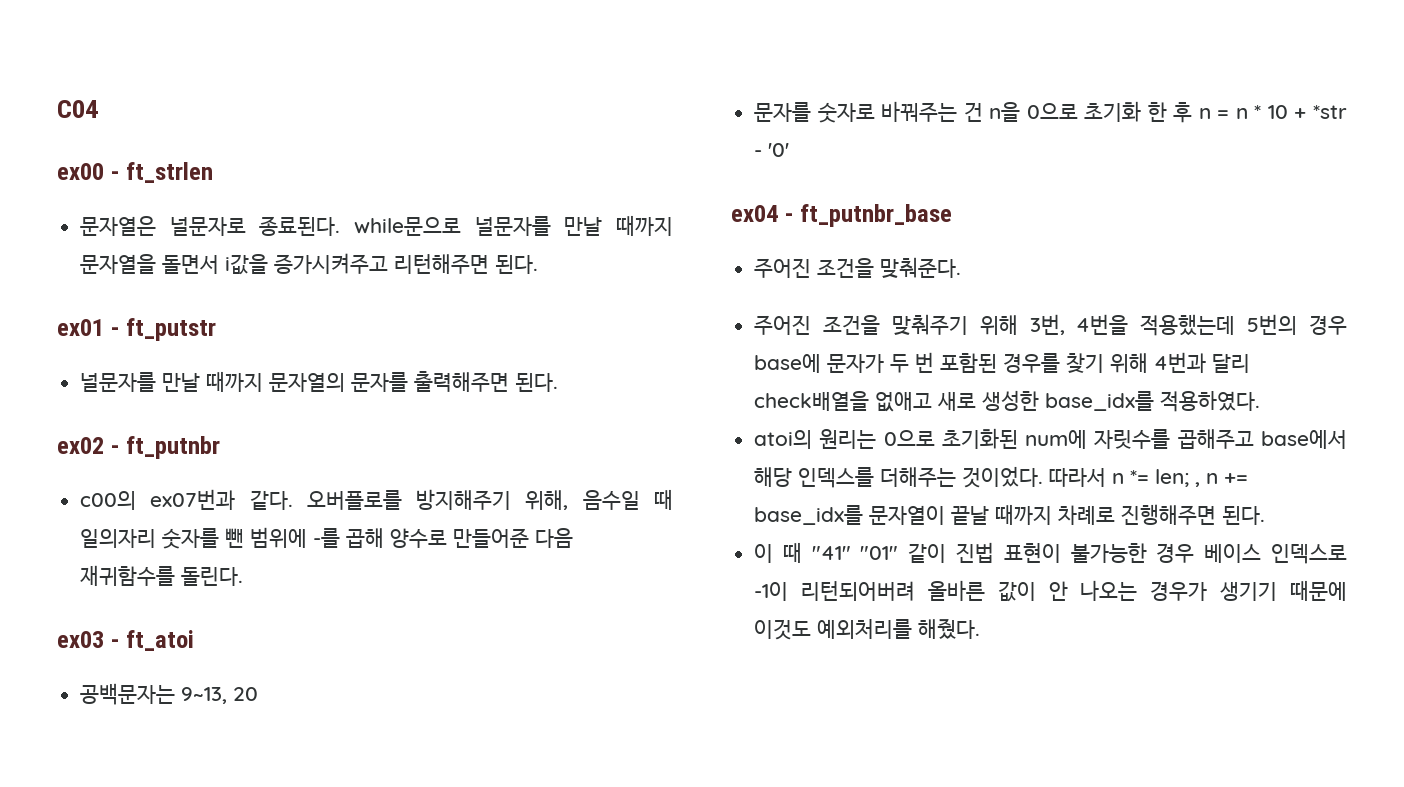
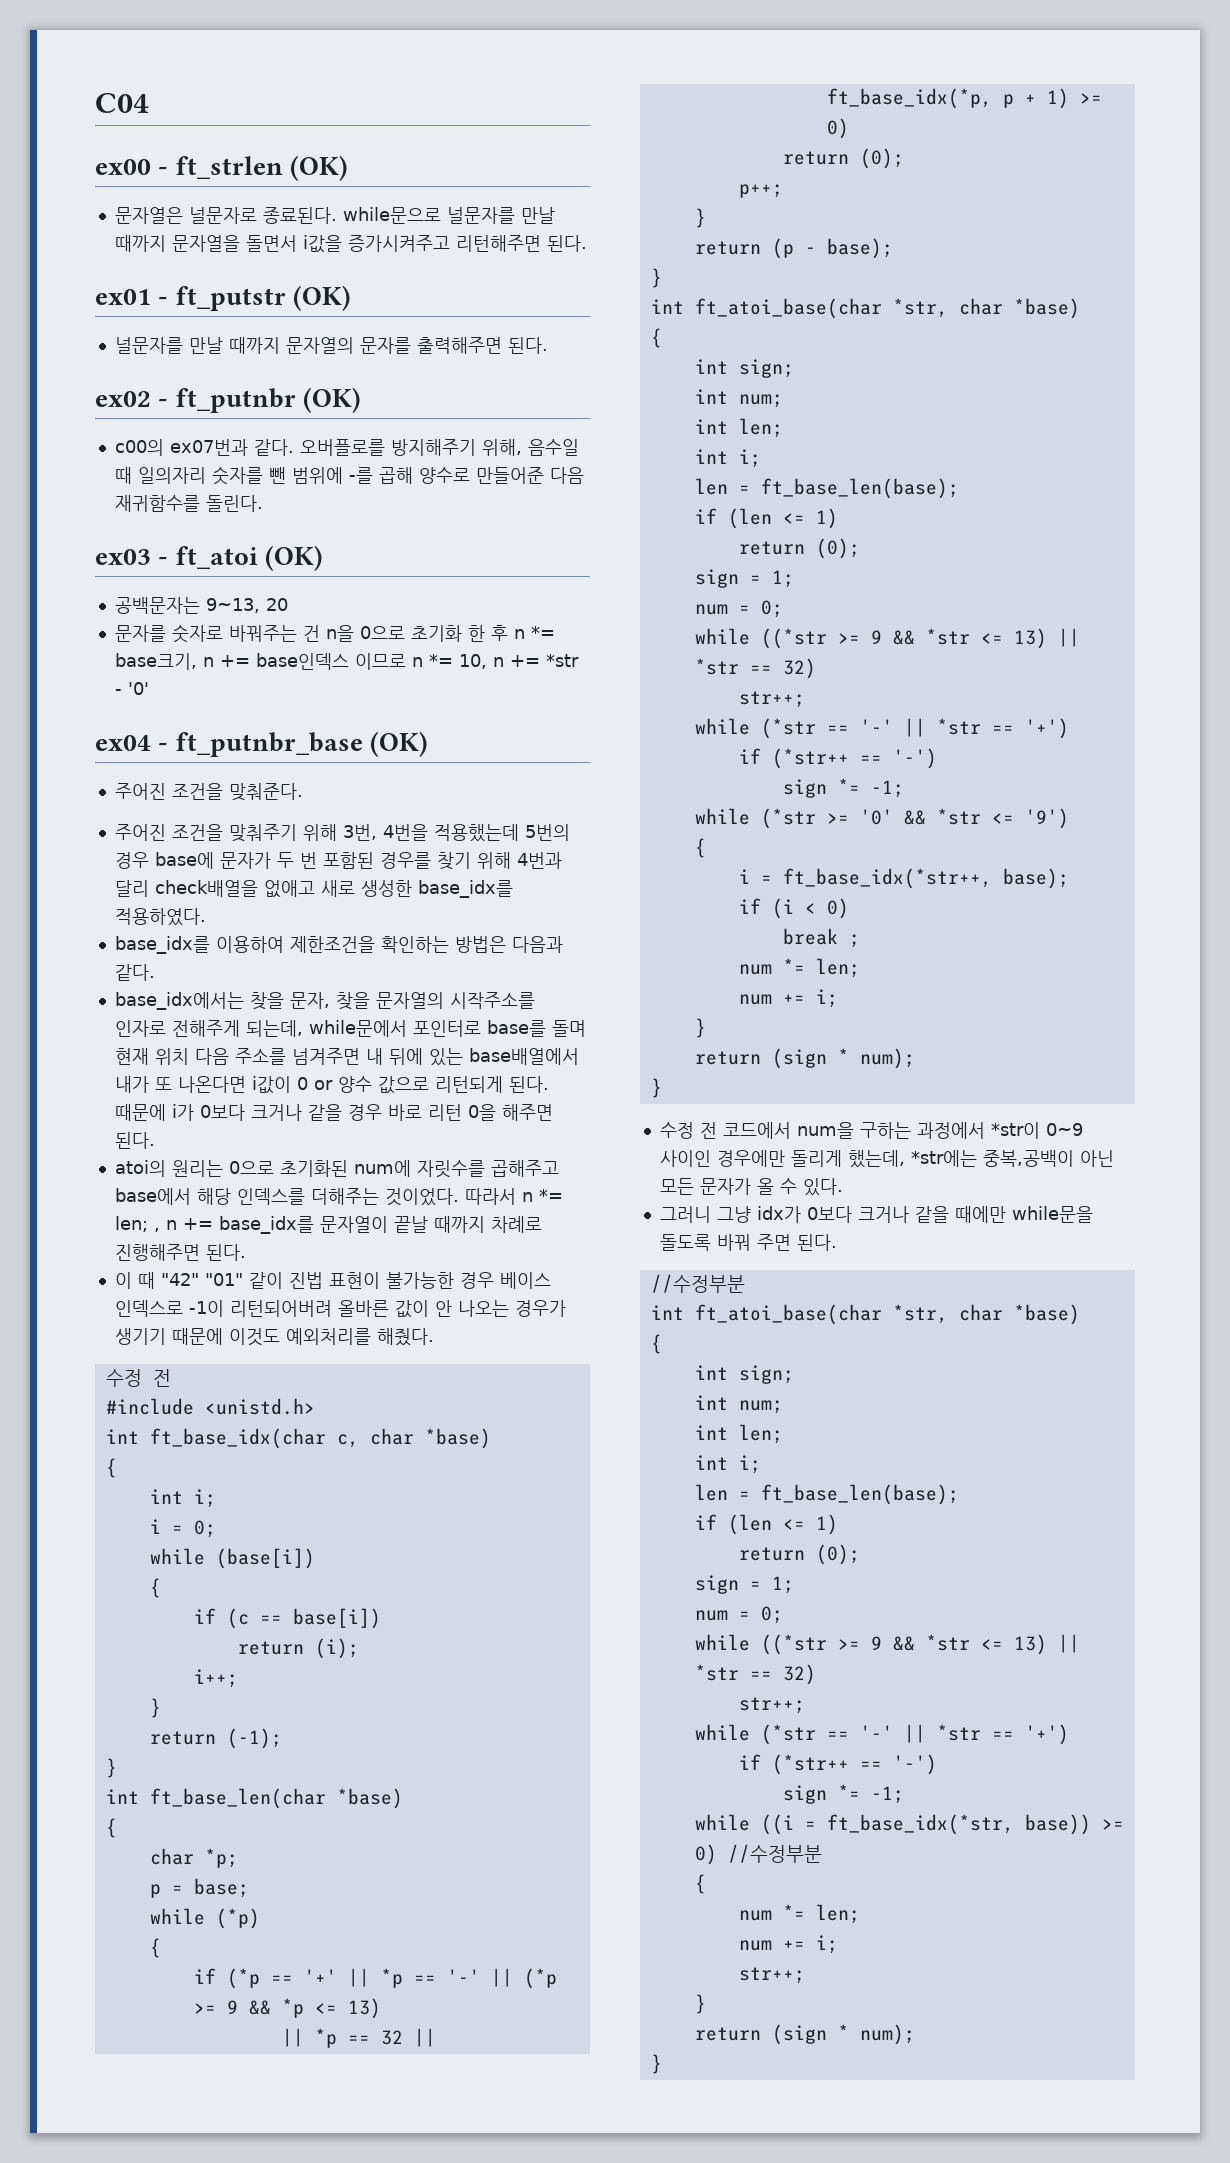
- ex00 - ft_strlen
+ ex00 - ft_strlen (OK)
- ex01 - ft_putstr
+ ex01 - ft_putstr (OK)
- ex02 - ft_putnbr
+ ex02 - ft_putnbr (OK)
- ex03 - ft_atoi
+ ex03 - ft_atoi (OK)
- 문자를 숫자로 바꿔주는 건 n을 0으로 초기화 한 후 n = n * 10 + *str - '0'
+ 문자를 숫자로 바꿔주는 건 n을 0으로 초기화 한 후 n *= base크기, n += base인덱스 이므로 n *= 10, n += *str - '0'
- ex04 - ft_putnbr_base
+ ex04 - ft_putnbr_base (OK)
+ base_idx를 이용하여 제한조건을 확인하는 방법은 다음과 같다.
+ base_idx에서는 찾을 문자, 찾을 문자열의 시작주소를 인자로 전해주게 되는데, while문에서 포인터로 base를 돌며 현재 위치 다음 주소를 넘겨주면 내 뒤에 있는 base배열에서 내가 또 나온다면 i값이 0 or 양수 값으로 리턴되게 된다. 때문에 i가 0보다 크거나 같을 경우 바로 리턴 0을 해주면 된다.
- 이 때 "41" "01" 같이 진법 표현이 불가능한 경우 베이스 인덱스로 -1이 리턴되어버려 올바른 값이 안 나오는 경우가 생기기 때문에 이것도 예외처리를 해줬다.
+ 이 때 "42" "01" 같이 진법 표현이 불가능한 경우 베이스 인덱스로 -1이 리턴되어버려 올바른 값이 안 나오는 경우가 생기기 때문에 이것도 예외처리를 해줬다.
+ 수정 전
+ #include <unistd.h>
+ int ft_base_idx(char c, char *base)
+ {
+ int i;
+ i = 0;
+ while (base[i])
+ {
+ if (c == base[i])
+ return (i);
+ i++;
+ }
+ return (-1);
+ }
+ int ft_base_len(char *base)
+ {
+ char *p;
+ p = base;
+ while (*p)
+ {
+ if (*p == '+' || *p == '-' || (*p >= 9 && *p <= 13)
+ || *p == 32 || ft_base_idx(*p, p + 1) >= 0)
+ return (0);
+ p++;
+ }
+ return (p - base);
+ }
+ int ft_atoi_base(char *str, char *base)
+ {
+ int sign;
+ int num;
+ int len;
+ int i;
+ len = ft_base_len(base);
+ if (len <= 1)
+ return (0);
+ sign = 1;
+ num = 0;
+ while ((*str >= 9 && *str <= 13) || *str == 32)
+ str++;
+ while (*str == '-' || *str == '+')
+ if (*str++ == '-')
+ sign *= -1;
+ while (*str >= '0' && *str <= '9')
+ {
+ i = ft_base_idx(*str++, base);
+ if (i < 0)
+ break ;
+ num *= len;
+ num += i;
+ }
+ return (sign * num);
+ }
+ 수정 전 코드에서 num을 구하는 과정에서 *str이 0~9 사이인 경우에만 돌리게 했는데, *str에는 중복,공백이 아닌 모든 문자가 올 수 있다.
+ 그러니 그냥 idx가 0보다 크거나 같을 때에만 while문을 돌도록 바꿔 주면 된다.
+ //수정부분
+ int ft_atoi_base(char *str, char *base)
+ {
+ int sign;
+ int num;
+ int len;
+ int i;
+ len = ft_base_len(base);
+ if (len <= 1)
+ return (0);
+ sign = 1;
+ num = 0;
+ while ((*str >= 9 && *str <= 13) || *str == 32)
+ str++;
+ while (*str == '-' || *str == '+')
+ if (*str++ == '-')
+ sign *= -1;
+ while ((i = ft_base_idx(*str, base)) >= 0) //수정부분
+ {
+ num *= len;
+ num += i;
+ str++;
+ }
+ return (sign * num);
+ }

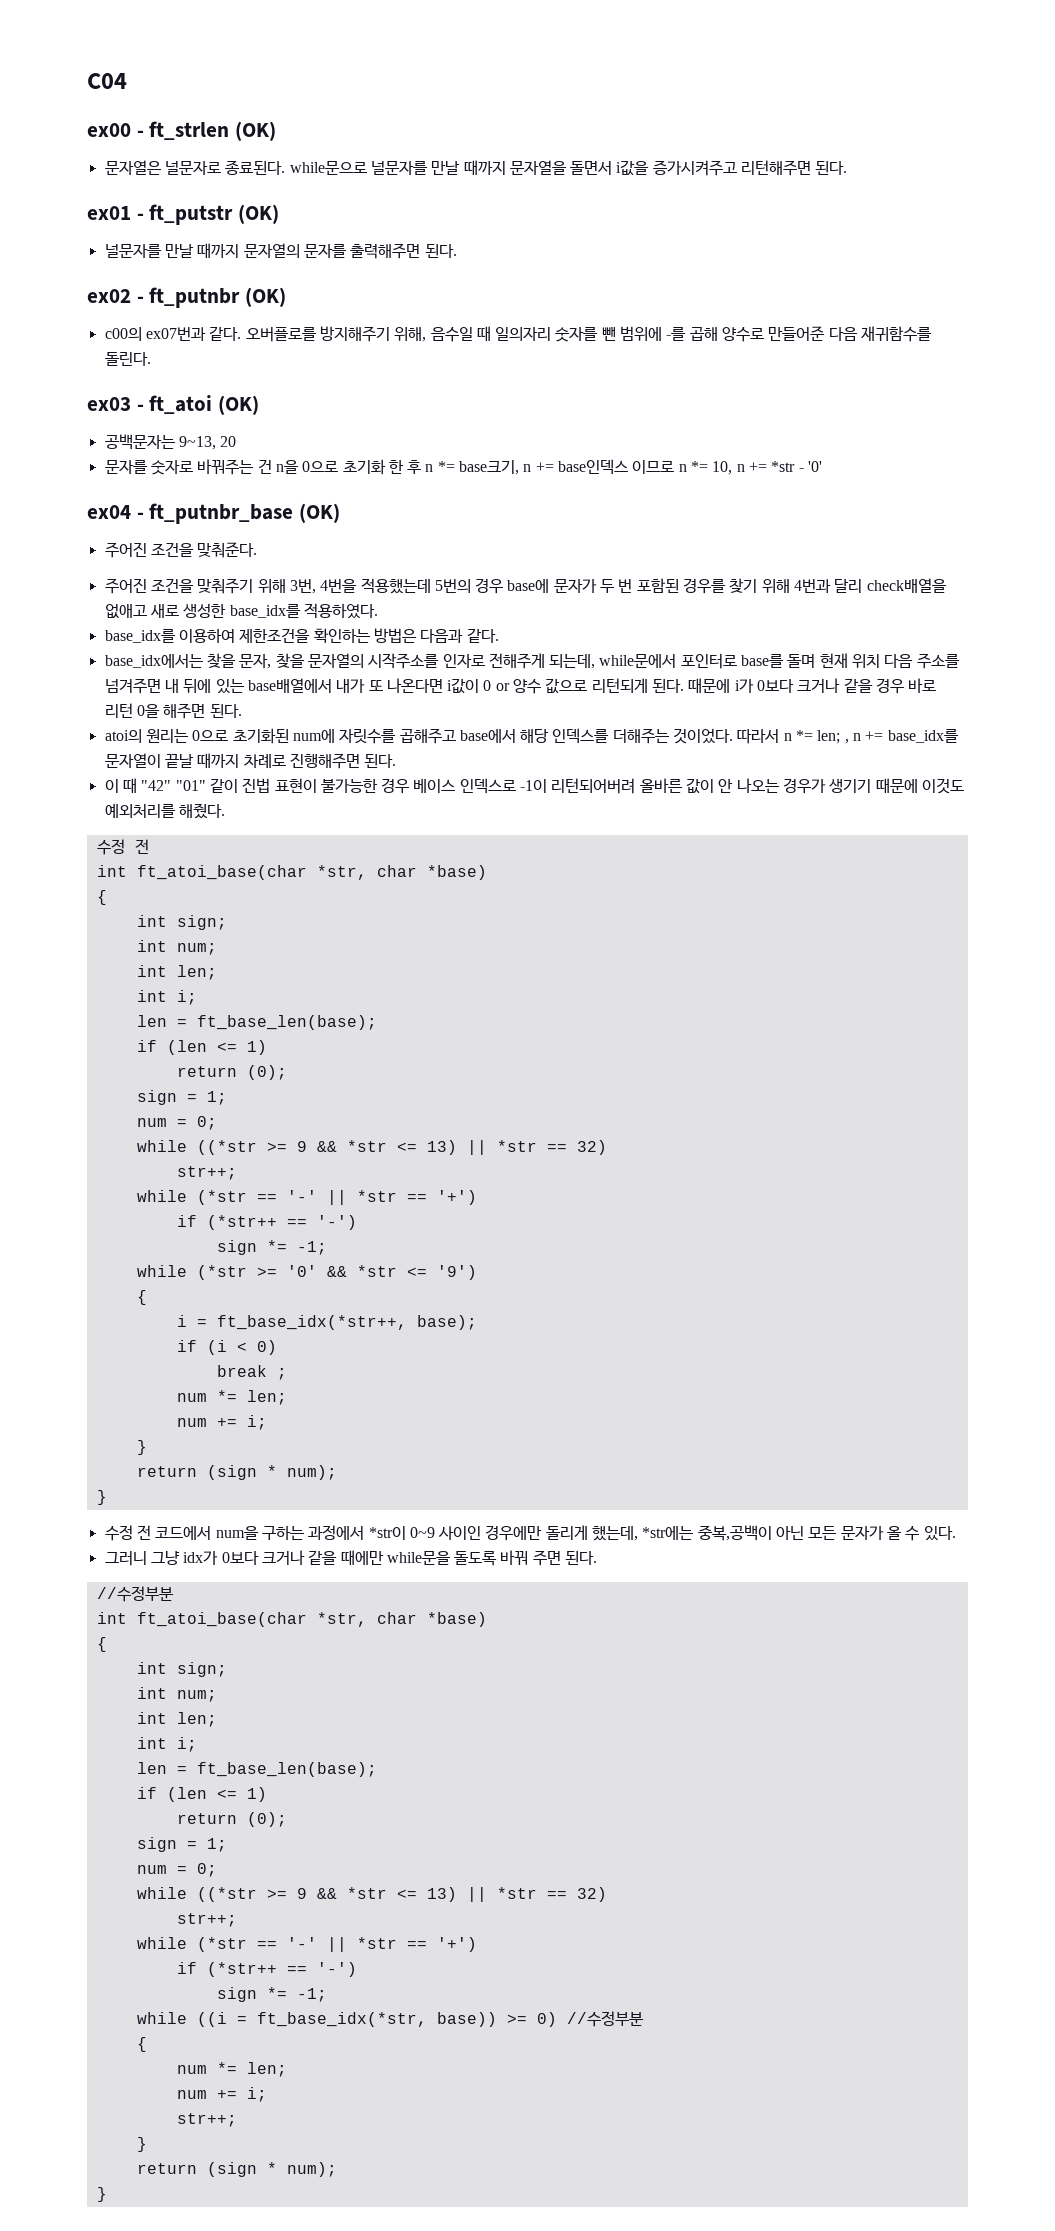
- #include <unistd.h>
- int ft_base_idx(char c, char *base)
- {
- int i;
- i = 0;
- while (base[i])
- {
- if (c == base[i])
- return (i);
- i++;
- }
- return (-1);
- }
- int ft_base_len(char *base)
- {
- char *p;
- p = base;
- while (*p)
- {
- if (*p == '+' || *p == '-' || (*p >= 9 && *p <= 13)
- || *p == 32 || ft_base_idx(*p, p + 1) >= 0)
- return (0);
- p++;
- }
- return (p - base);
- }

